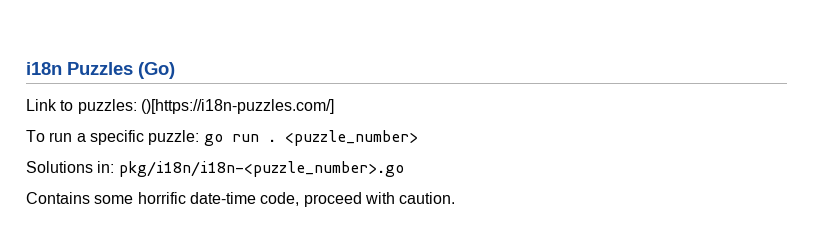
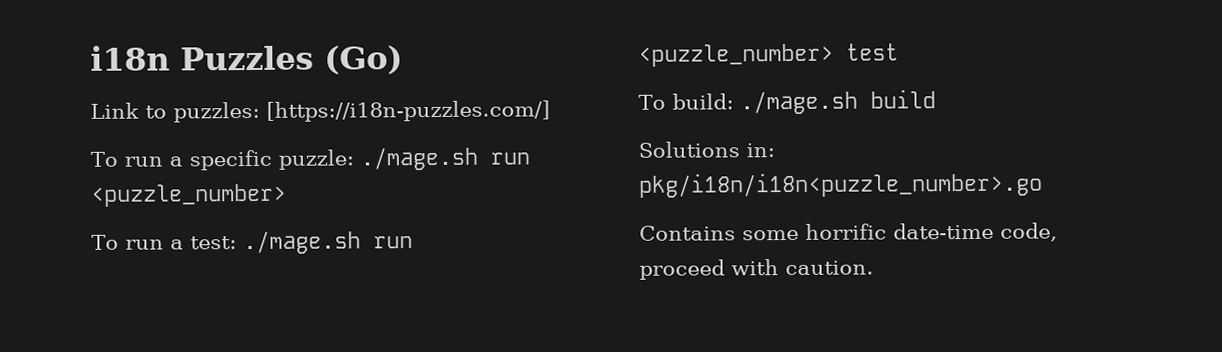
- Link to puzzles: ()[https://i18n-puzzles.com/]
+ Link to puzzles: [https://i18n-puzzles.com/]
- To run a specific puzzle: go run . <puzzle_number>
+ To run a specific puzzle: ./mage.sh run <puzzle_number>
+ To run a test: ./mage.sh run <puzzle_number> test
+ To build: ./mage.sh build
- Solutions in: pkg/i18n/i18n-<puzzle_number>.go
+ Solutions in: pkg/i18n/i18n<puzzle_number>.go

